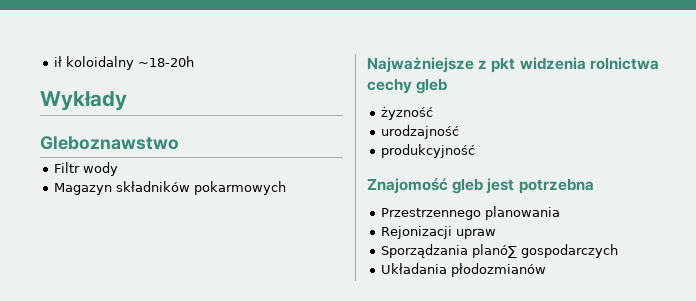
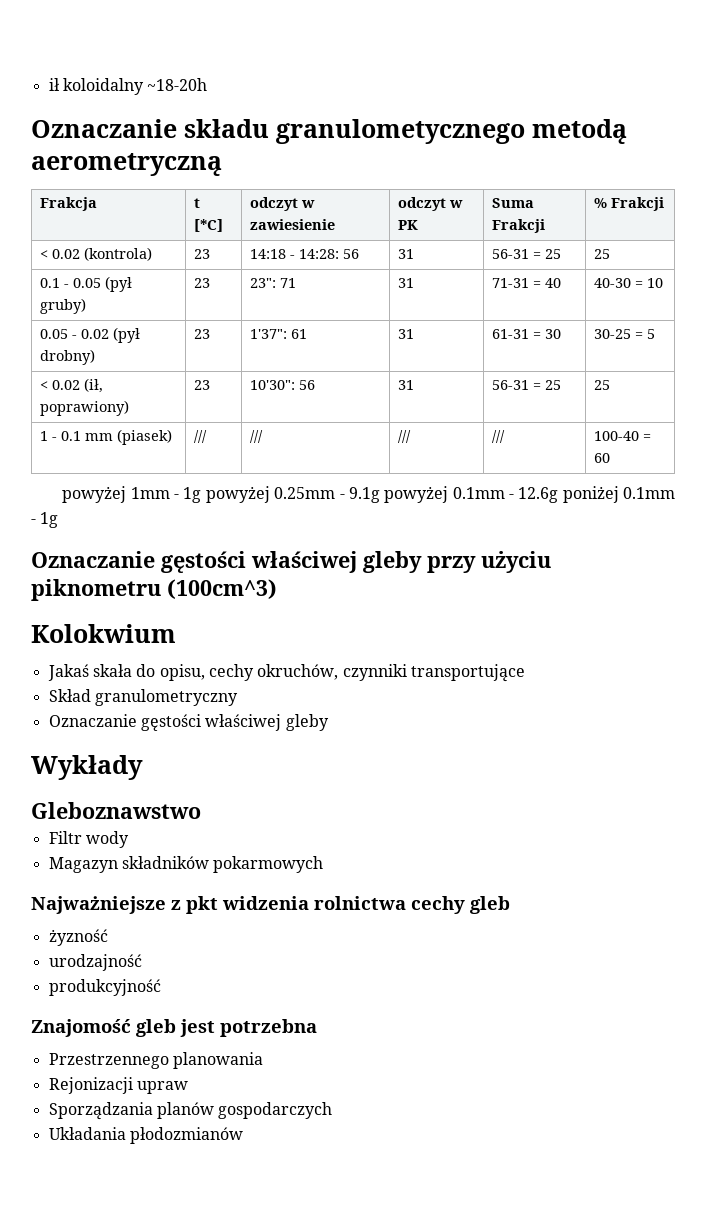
+ Oznaczanie składu granulometycznego metodą aerometryczną
+ Frakcja | t [*C] | odczyt w zawiesienie | odczyt w PK | Suma Frakcji | % Frakcji
+ < 0.02 (kontrola) | 23 | 14:18 - 14:28: 56 | 31 | 56-31 = 25 | 25
+ 0.1 - 0.05 (pył gruby) | 23 | 23": 71 | 31 | 71-31 = 40 | 40-30 = 10
+ 0.05 - 0.02 (pył drobny) | 23 | 1'37": 61 | 31 | 61-31 = 30 | 30-25 = 5
+ < 0.02 (ił, poprawiony) | 23 | 10'30": 56 | 31 | 56-31 = 25 | 25
+ 1 - 0.1 mm (piasek) | /// | /// | /// | /// | 100-40 = 60
+ powyżej 1mm - 1g powyżej 0.25mm - 9.1g powyżej 0.1mm - 12.6g poniżej 0.1mm - 1g
+ Oznaczanie gęstości właściwej gleby przy użyciu piknometru (100cm^3)
+ Kolokwium
+ Jakaś skała do opisu, cechy okruchów, czynniki transportujące
+ Skład granulometryczny
+ Oznaczanie gęstości właściwej gleby
- Sporządzania planó∑ gospodarczych
+ Sporządzania planów gospodarczych

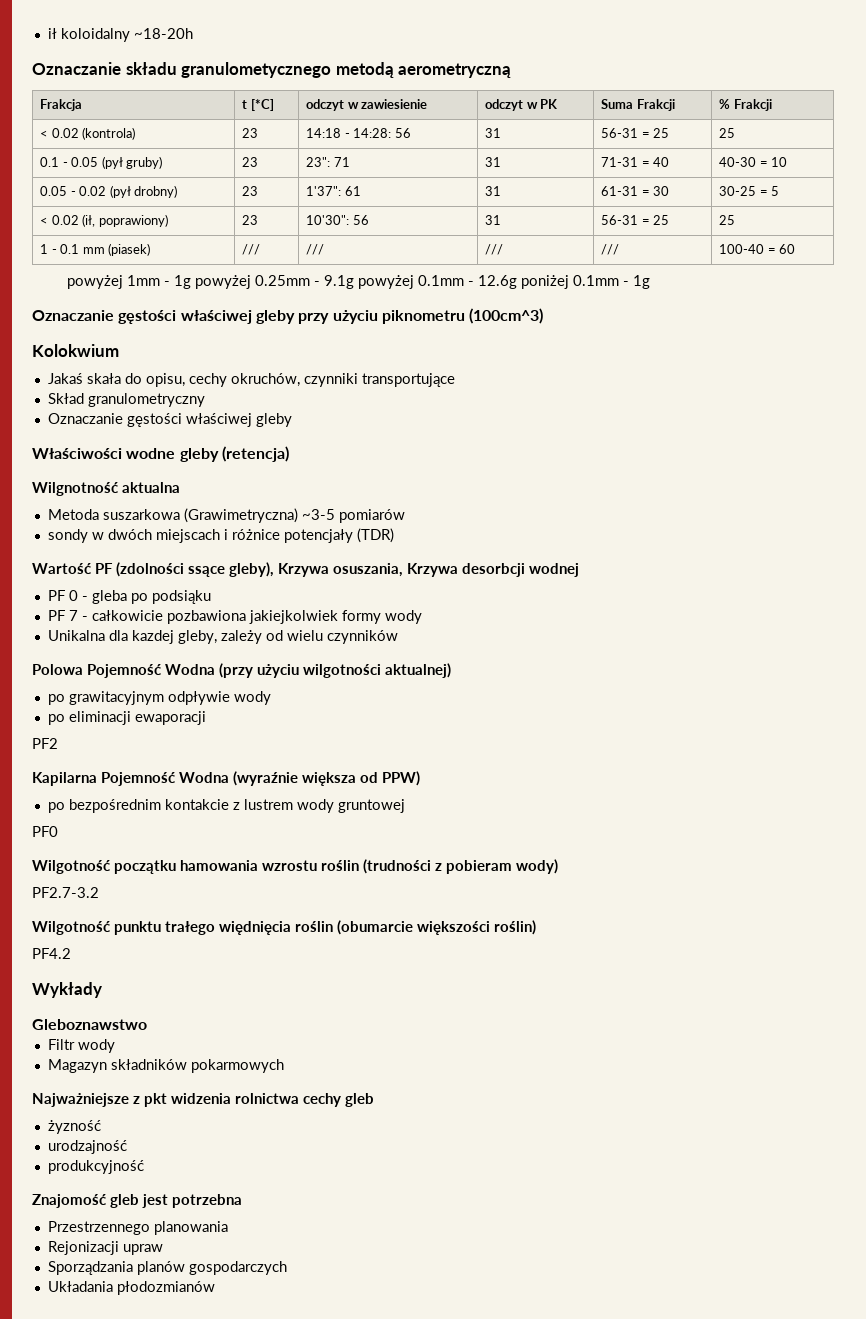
+ Właściwości wodne gleby (retencja)
+ Wilgnotność aktualna
+ Metoda suszarkowa (Grawimetryczna) ~3-5 pomiarów
+ sondy w dwóch miejscach i różnice potencjały (TDR)
+ Wartość PF (zdolności ssące gleby), Krzywa osuszania, Krzywa desorbcji wodnej
+ PF 0 - gleba po podsiąku
+ PF 7 - całkowicie pozbawiona jakiejkolwiek formy wody
+ Unikalna dla kazdej gleby, zależy od wielu czynników
+ Polowa Pojemność Wodna (przy użyciu wilgotności aktualnej)
+ po grawitacyjnym odpływie wody
+ po eliminacji ewaporacji
+ PF2
+ Kapilarna Pojemność Wodna (wyraźnie większa od PPW)
+ po bezpośrednim kontakcie z lustrem wody gruntowej
+ PF0
+ Wilgotność początku hamowania wzrostu roślin (trudności z pobieram wody)
+ PF2.7-3.2
+ Wilgotność punktu trałego więdnięcia roślin (obumarcie większości roślin)
+ PF4.2

